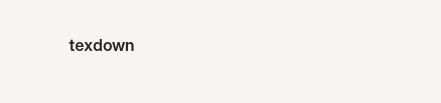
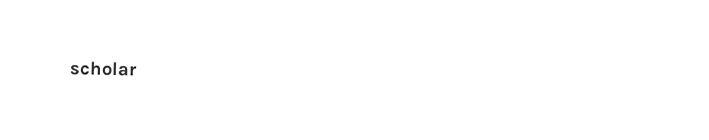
- texdown
+ scholar

